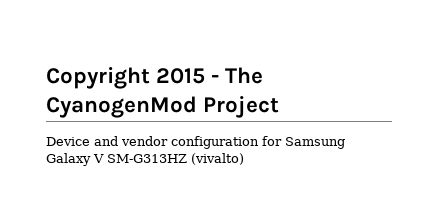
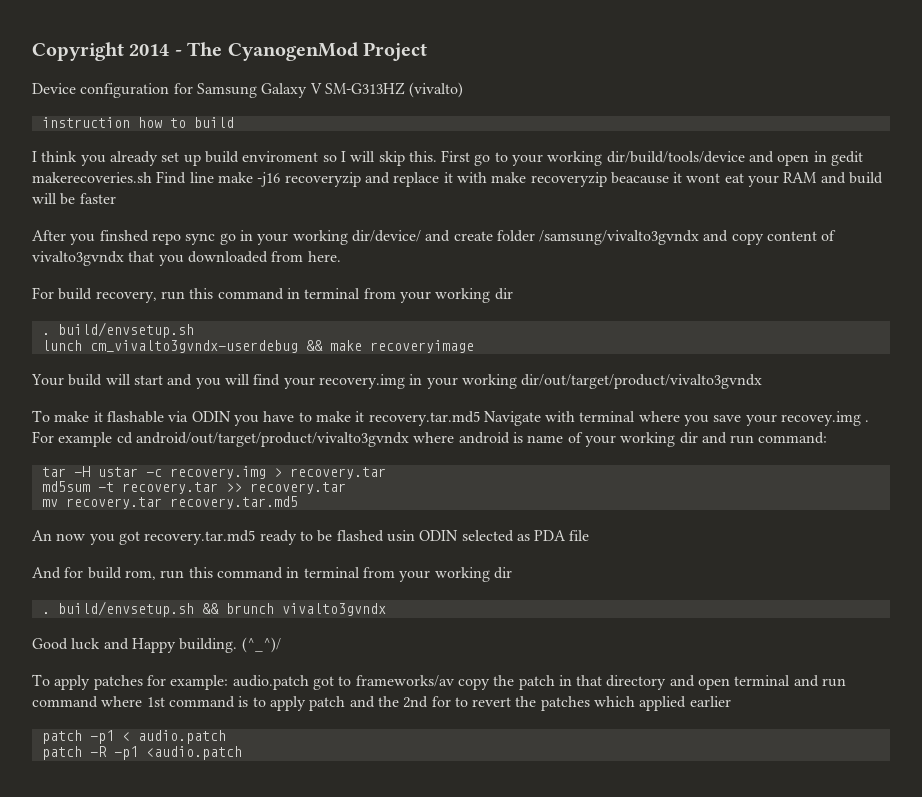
- Copyright 2015 - The CyanogenMod Project
+ Copyright 2014 - The CyanogenMod Project
- Device and vendor configuration for Samsung Galaxy V SM-G313HZ (vivalto)
+ Device configuration for Samsung Galaxy V SM-G313HZ (vivalto)
+ instruction how to build
+ I think you already set up build enviroment so I will skip this. First go to your working dir/build/tools/device and open in gedit makerecoveries.sh Find line make -j16 recoveryzip and replace it with make recoveryzip beacause it wont eat your RAM and build will be faster
+ After you finshed repo sync go in your working dir/device/ and create folder /samsung/vivalto3gvndx and copy content of vivalto3gvndx that you downloaded from here.
+ For build recovery, run this command in terminal from your working dir
+ . build/envsetup.sh
+ lunch cm_vivalto3gvndx-userdebug && make recoveryimage
+ Your build will start and you will find your recovery.img in your working dir/out/target/product/vivalto3gvndx
+ To make it flashable via ODIN you have to make it recovery.tar.md5 Navigate with terminal where you save your recovey.img . For example cd android/out/target/product/vivalto3gvndx where android is name of your working dir and run command:
+ tar -H ustar -c recovery.img > recovery.tar
+ md5sum -t recovery.tar >> recovery.tar
+ mv recovery.tar recovery.tar.md5
+ An now you got recovery.tar.md5 ready to be flashed usin ODIN selected as PDA file
+ And for build rom, run this command in terminal from your working dir
+ . build/envsetup.sh && brunch vivalto3gvndx
+ Good luck and Happy building. (^_^)/
+ To apply patches for example: audio.patch got to frameworks/av copy the patch in that directory and open terminal and run command where 1st command is to apply patch and the 2nd for to revert the patches which applied earlier
+ patch -p1 < audio.patch
+ patch -R -p1 <audio.patch

